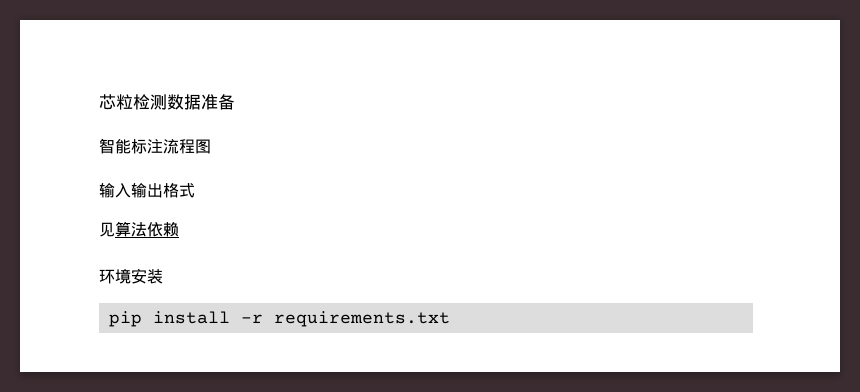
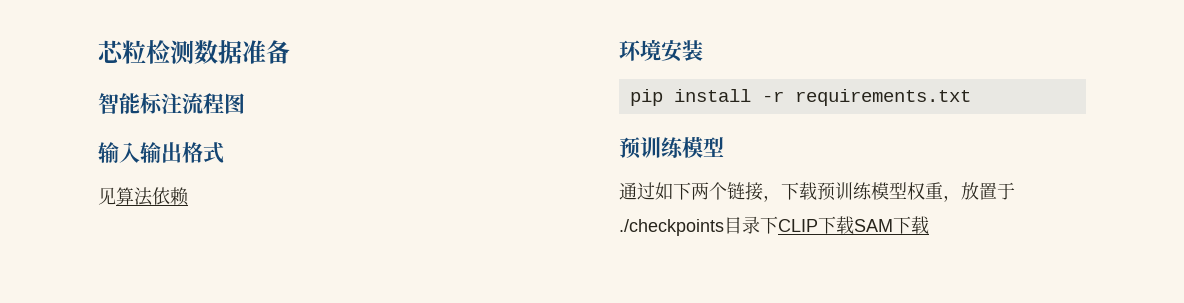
  pip install -r requirements.txt
+ 预训练模型
+ 通过如下两个链接，下载预训练模型权重，放置于./checkpoints目录下CLIP下载SAM下载

